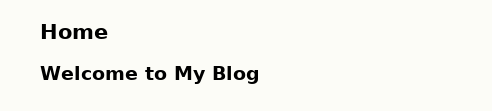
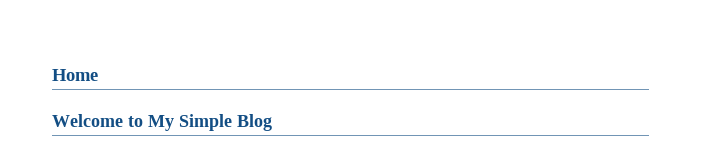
- Welcome to My Blog
+ Welcome to My Simple Blog

